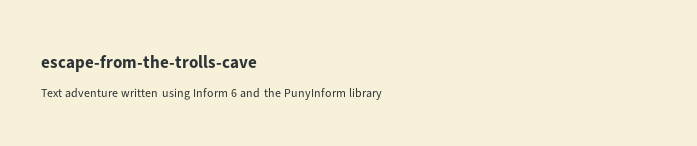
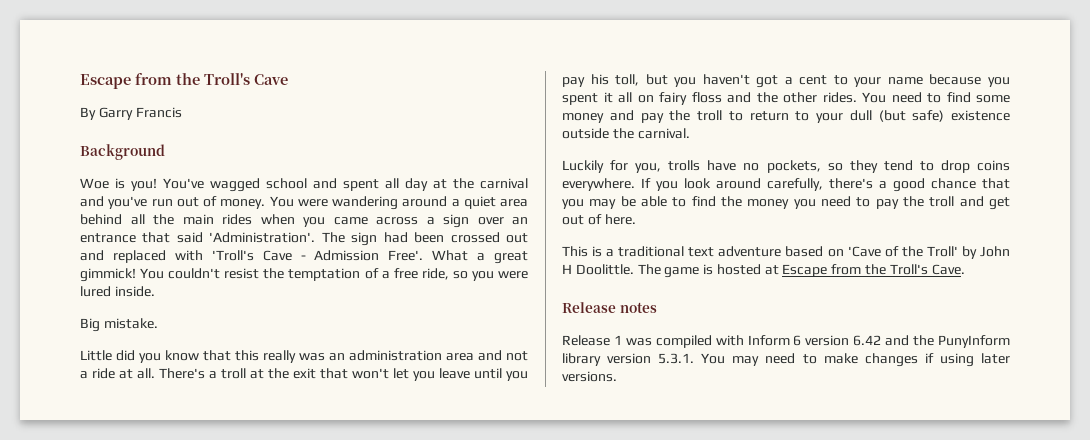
- escape-from-the-trolls-cave
- Text adventure written using Inform 6 and the PunyInform library
+ Escape from the Troll's Cave
+ By Garry Francis
+ Background
+ Woe is you! You've wagged school and spent all day at the carnival and you've run out of money. You were wandering around a quiet area behind all the main rides when you came across a sign over an entrance that said 'Administration'. The sign had been crossed out and replaced with 'Troll's Cave - Admission Free'. What a great gimmick! You couldn't resist the temptation of a free ride, so you were lured inside.
+ Big mistake.
+ Little did you know that this really was an administration area and not a ride at all. There's a troll at the exit that won't let you leave until you pay his toll, but you haven't got a cent to your name because you spent it all on fairy floss and the other rides. You need to find some money and pay the troll to return to your dull (but safe) existence outside the carnival.
+ Luckily for you, trolls have no pockets, so they tend to drop coins everywhere. If you look around carefully, there's a good chance that you may be able to find the money you need to pay the troll and get out of here.
+ This is a traditional text adventure based on 'Cave of the Troll' by John H Doolittle. The game is hosted at Escape from the Troll's Cave.
+ Release notes
+ Release 1 was compiled with Inform 6 version 6.42 and the PunyInform library version 5.3.1. You may need to make changes if using later versions.

